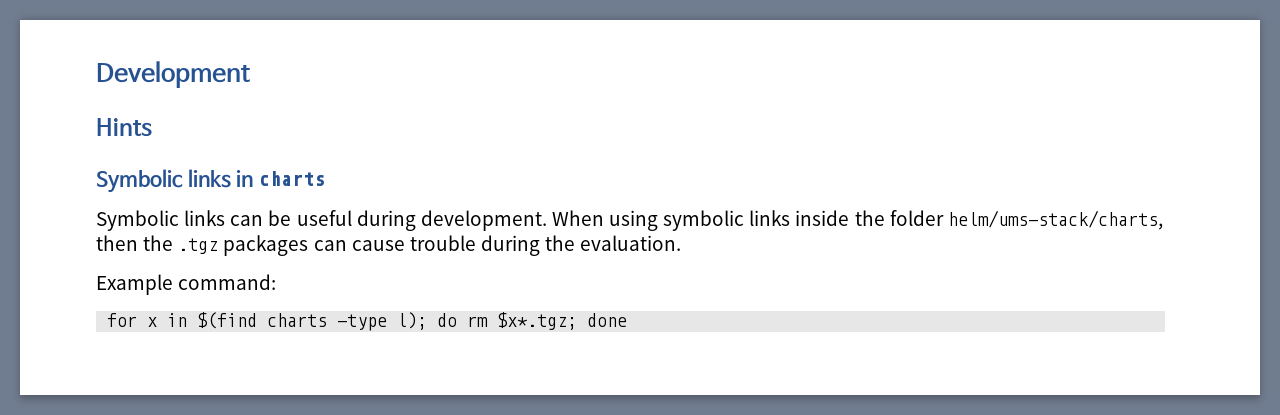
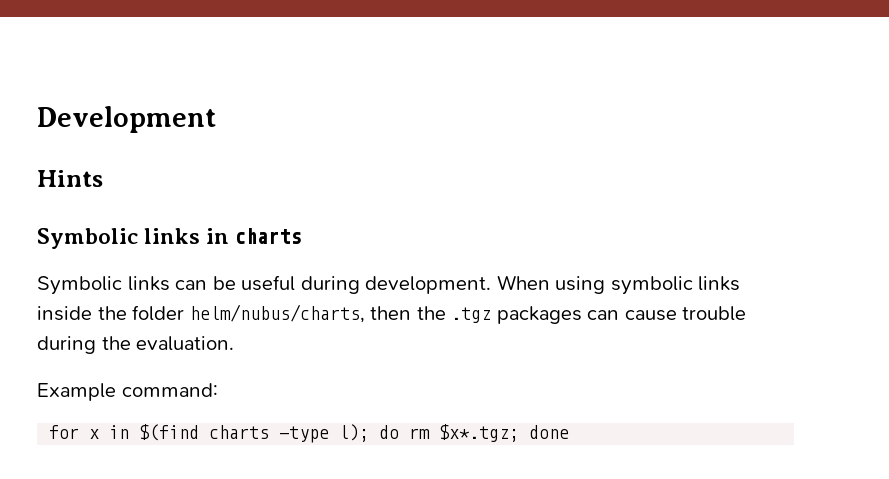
- When using symbolic links inside the folder helm/ums-stack/charts, then the .tgz packages can cause trouble during the evaluation.
+ When using symbolic links inside the folder helm/nubus/charts, then the .tgz packages can cause trouble during the evaluation.

